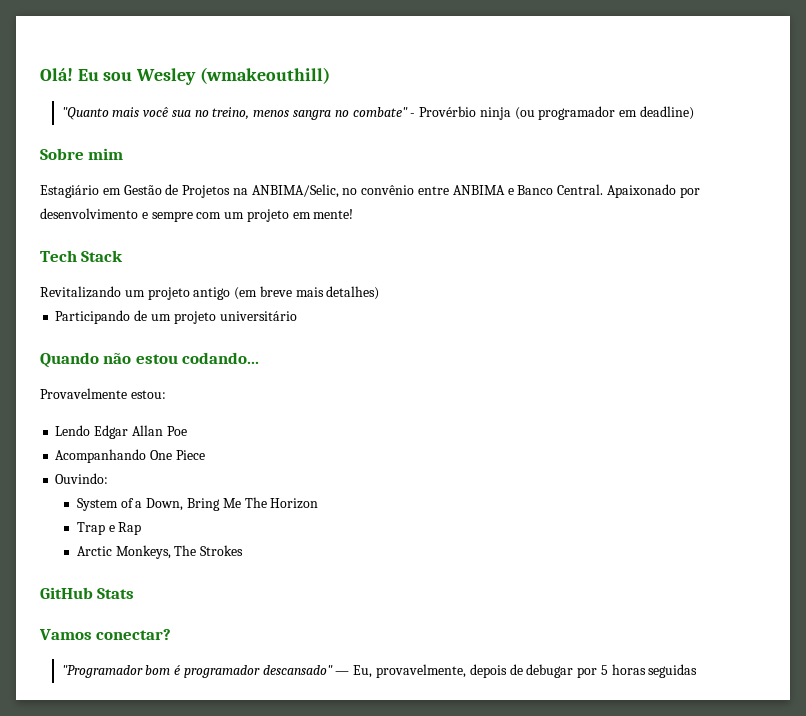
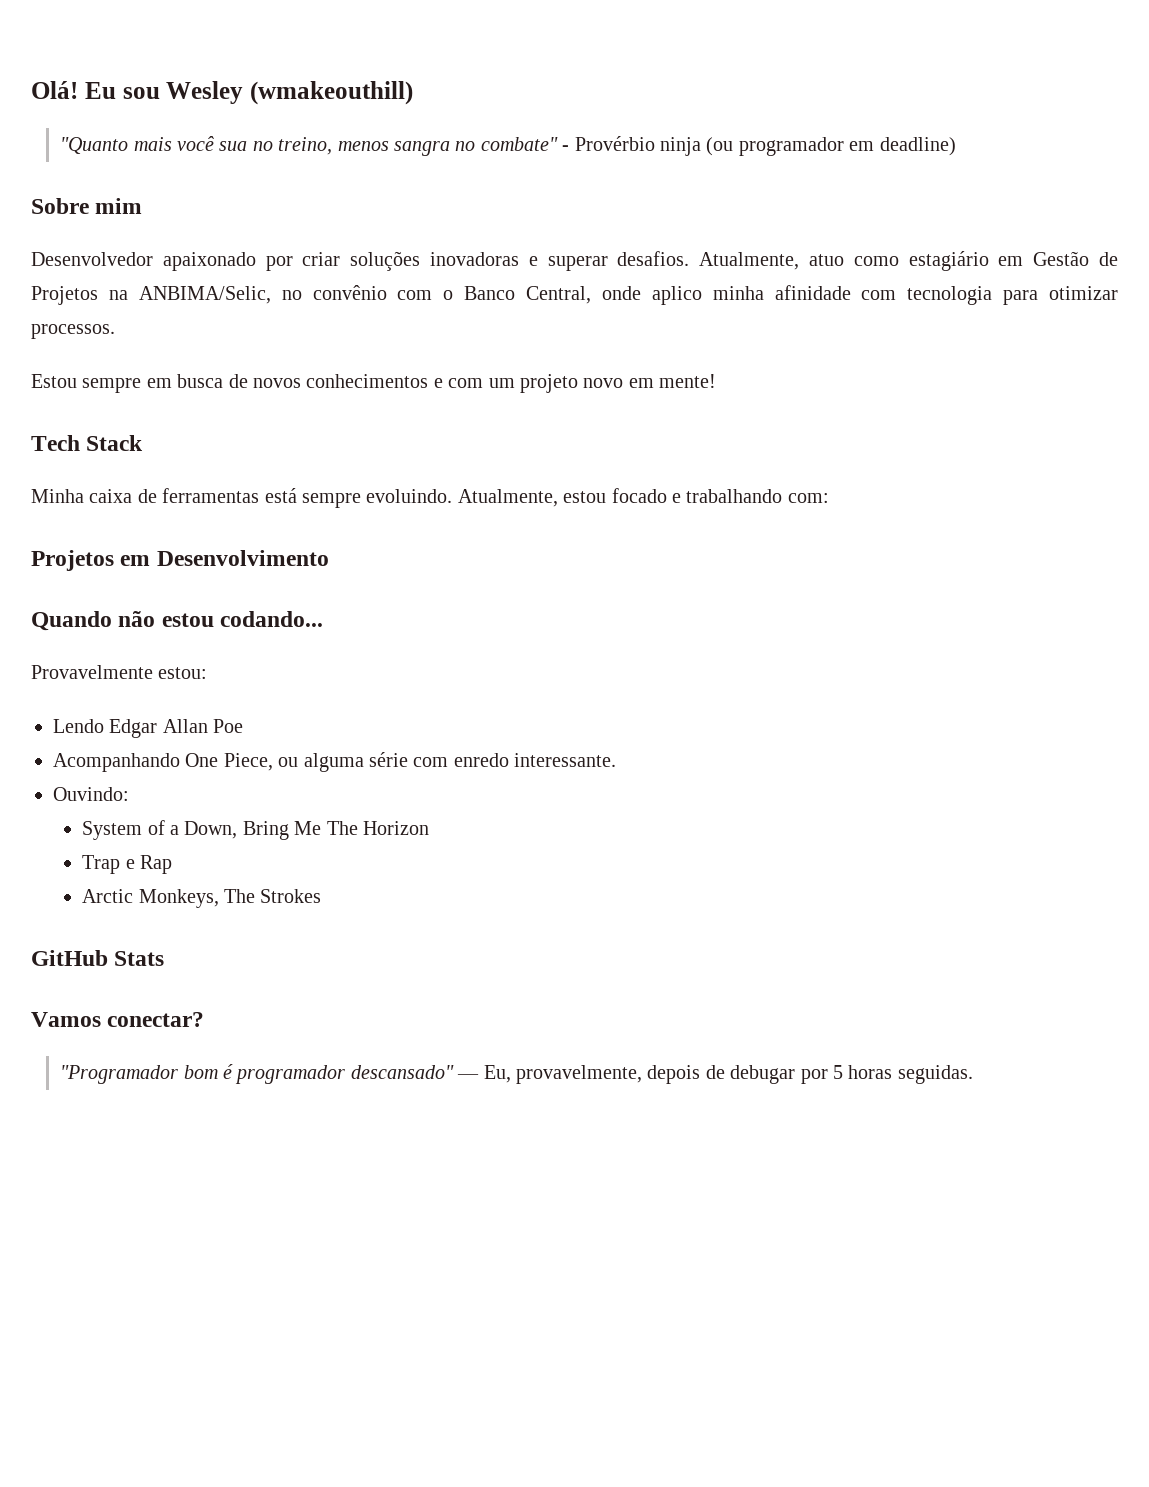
- Estagiário em Gestão de Projetos na ANBIMA/Selic, no convênio entre ANBIMA e Banco Central. Apaixonado por desenvolvimento e sempre com um projeto em mente!
+ Desenvolvedor apaixonado por criar soluções inovadoras e superar desafios. Atualmente, atuo como estagiário em Gestão de Projetos na ANBIMA/Selic, no convênio com o Banco Central, onde aplico minha afinidade com tecnologia para otimizar processos.
+ Estou sempre em busca de novos conhecimentos e com um projeto novo em mente!
- Revitalizando um projeto antigo (em breve mais detalhes)
- Participando de um projeto universitário
+ Minha caixa de ferramentas está sempre evoluindo. Atualmente, estou focado e trabalhando com:
+ Projetos em Desenvolvimento
- Acompanhando One Piece
+ Acompanhando One Piece, ou alguma série com enredo interessante.
- "Programador bom é programador descansado" — Eu, provavelmente, depois de debugar por 5 horas seguidas
+ "Programador bom é programador descansado" — Eu, provavelmente, depois de debugar por 5 horas seguidas.

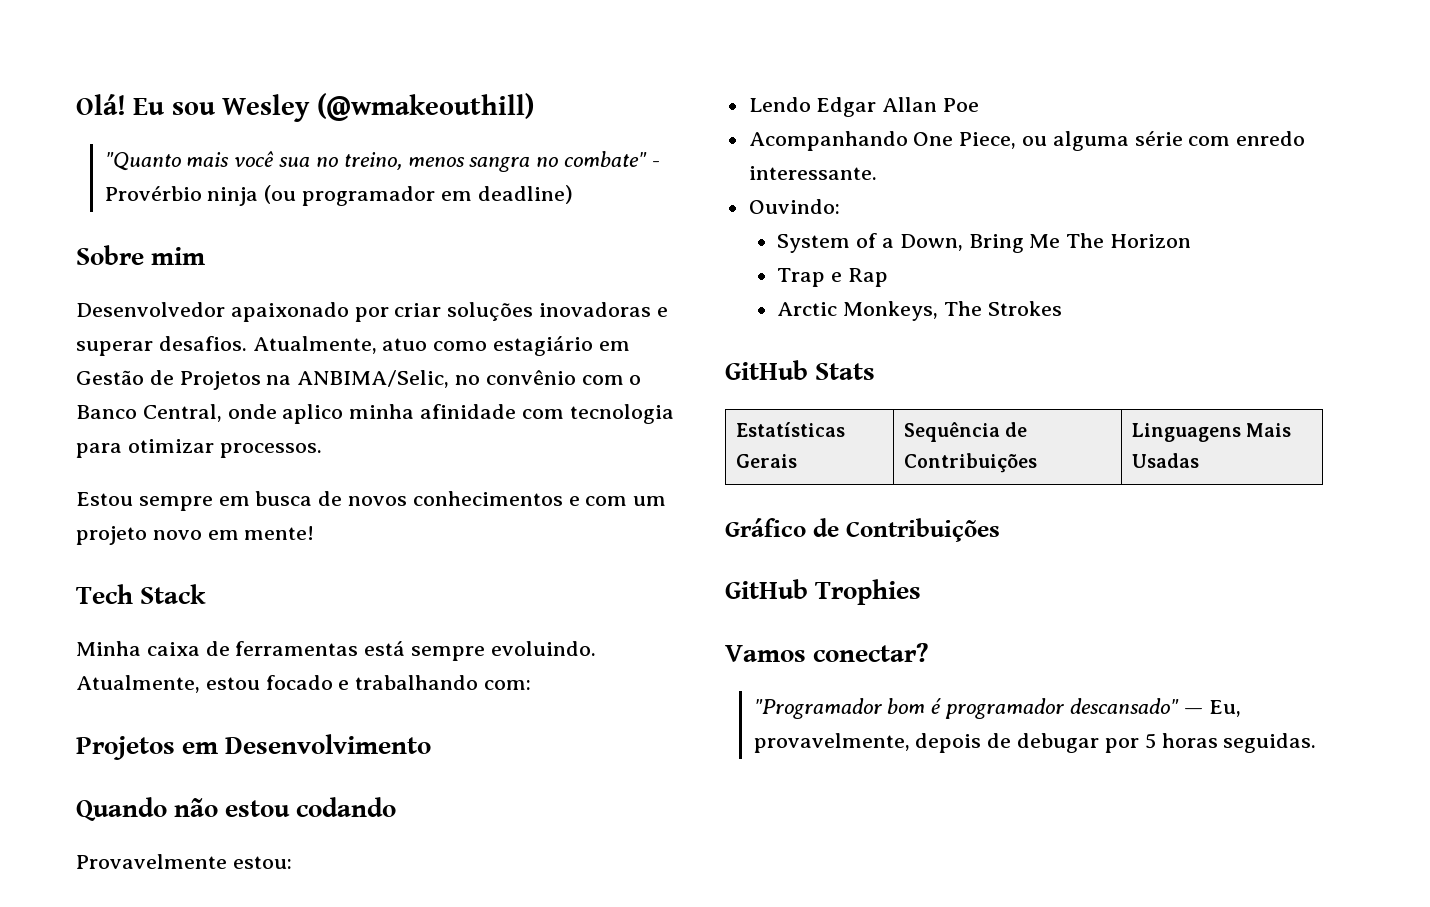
- Eu sou Wesley (wmakeouthill)
+ Eu sou Wesley (@wmakeouthill)
- Quando não estou codando...
+ Quando não estou codando
+ Estatísticas Gerais | Sequência de Contribuições | Linguagens Mais Usadas
+ Gráfico de Contribuições
+ GitHub Trophies

